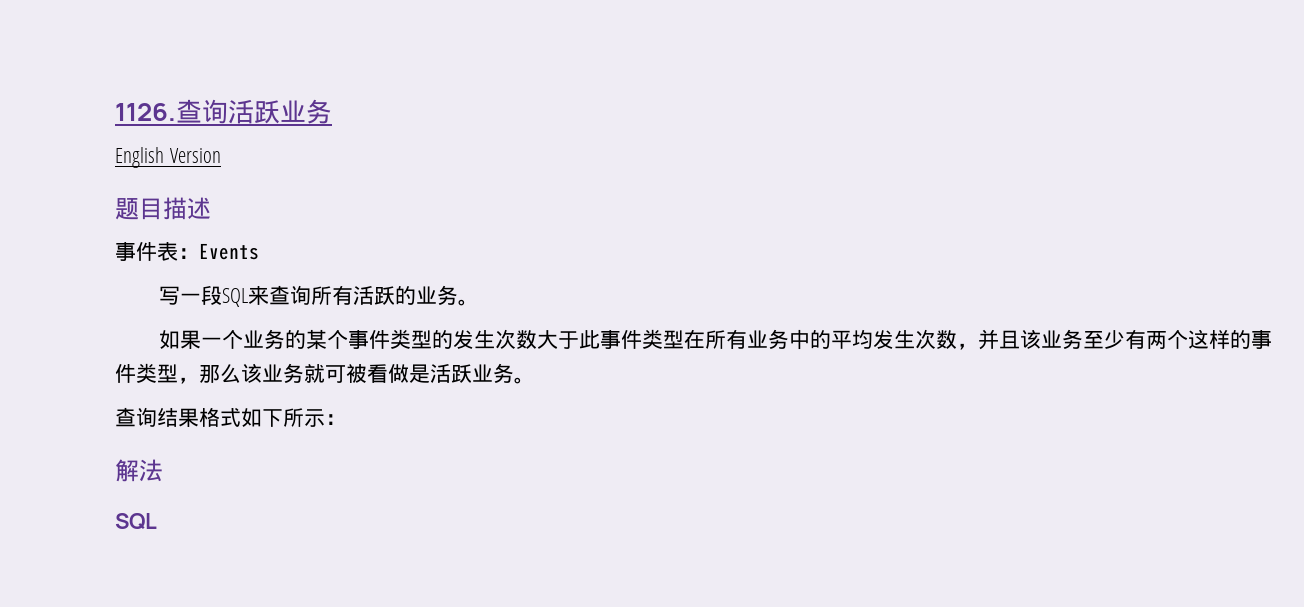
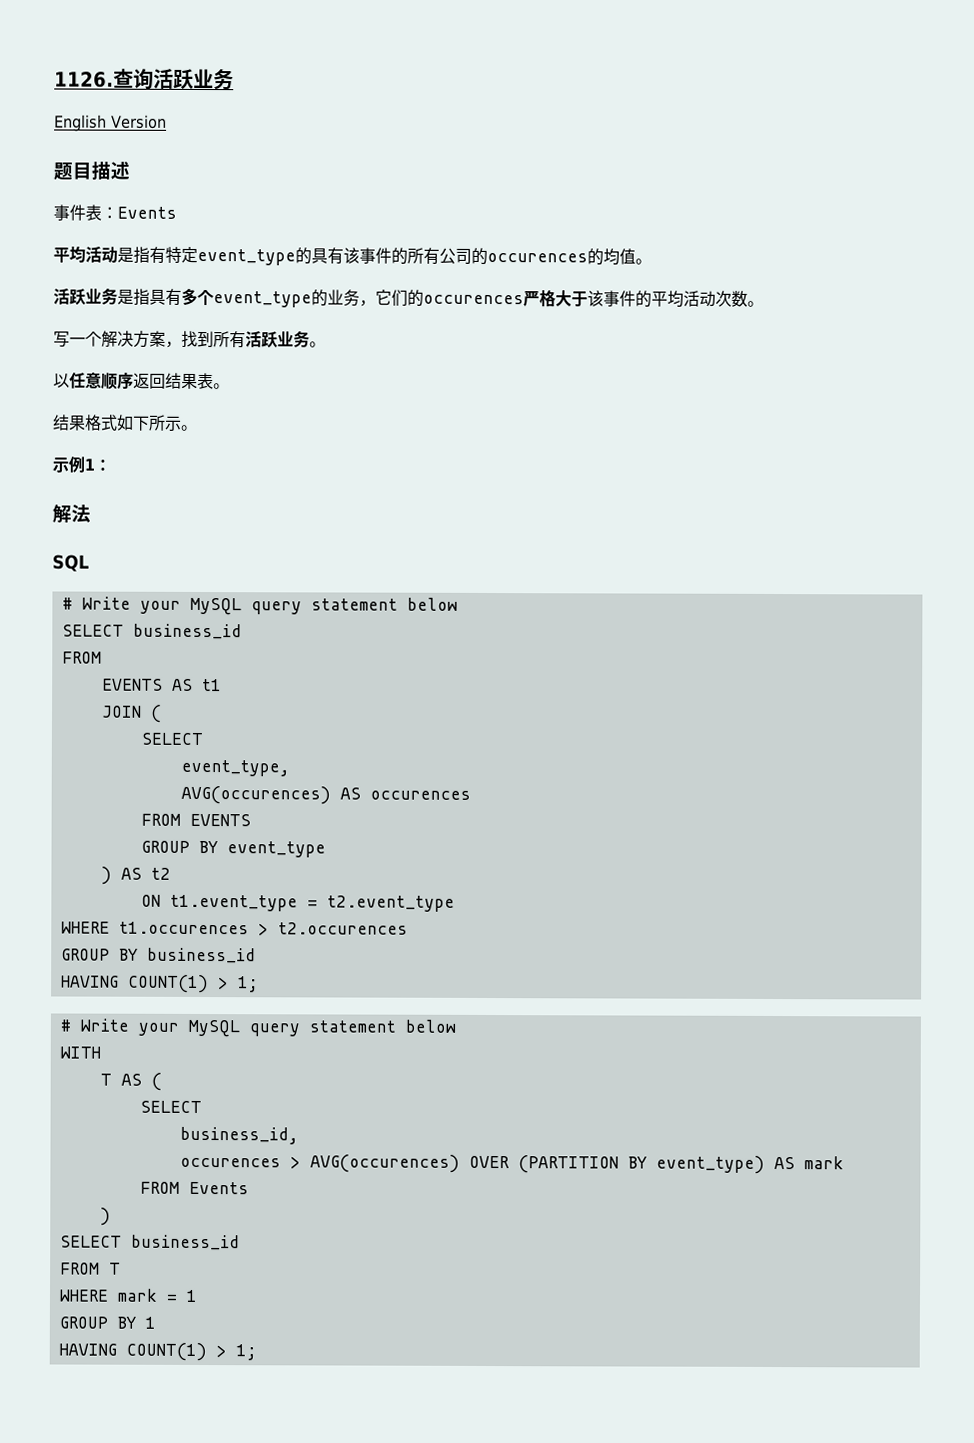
- 写一段SQL来查询所有活跃的业务。
- 如果一个业务的某个事件类型的发生次数大于此事件类型在所有业务中的平均发生次数，并且该业务至少有两个这样的事件类型，那么该业务就可被看做是活跃业务。
- 查询结果格式如下所示：
+ 平均活动是指有特定event_type的具有该事件的所有公司的occurences的均值。
+ 活跃业务是指具有多个event_type的业务，它们的occurences严格大于该事件的平均活动次数。
+ 写一个解决方案，找到所有活跃业务。
+ 以任意顺序返回结果表。
+ 结果格式如下所示。
+ 示例1：
  解法
  SQL
+ # Write your MySQL query statement below
+ SELECT business_id
+ FROM
+ EVENTS AS t1
+ JOIN (
+ SELECT
+ event_type,
+ AVG(occurences) AS occurences
+ FROM EVENTS
+ GROUP BY event_type
+ ) AS t2
+ ON t1.event_type = t2.event_type
+ WHERE t1.occurences > t2.occurences
+ GROUP BY business_id
+ HAVING COUNT(1) > 1;
+ # Write your MySQL query statement below
+ WITH
+ T AS (
+ SELECT
+ business_id,
+ occurences > AVG(occurences) OVER (PARTITION BY event_type) AS mark
+ FROM Events
+ )
+ SELECT business_id
+ FROM T
+ WHERE mark = 1
+ GROUP BY 1
+ HAVING COUNT(1) > 1;

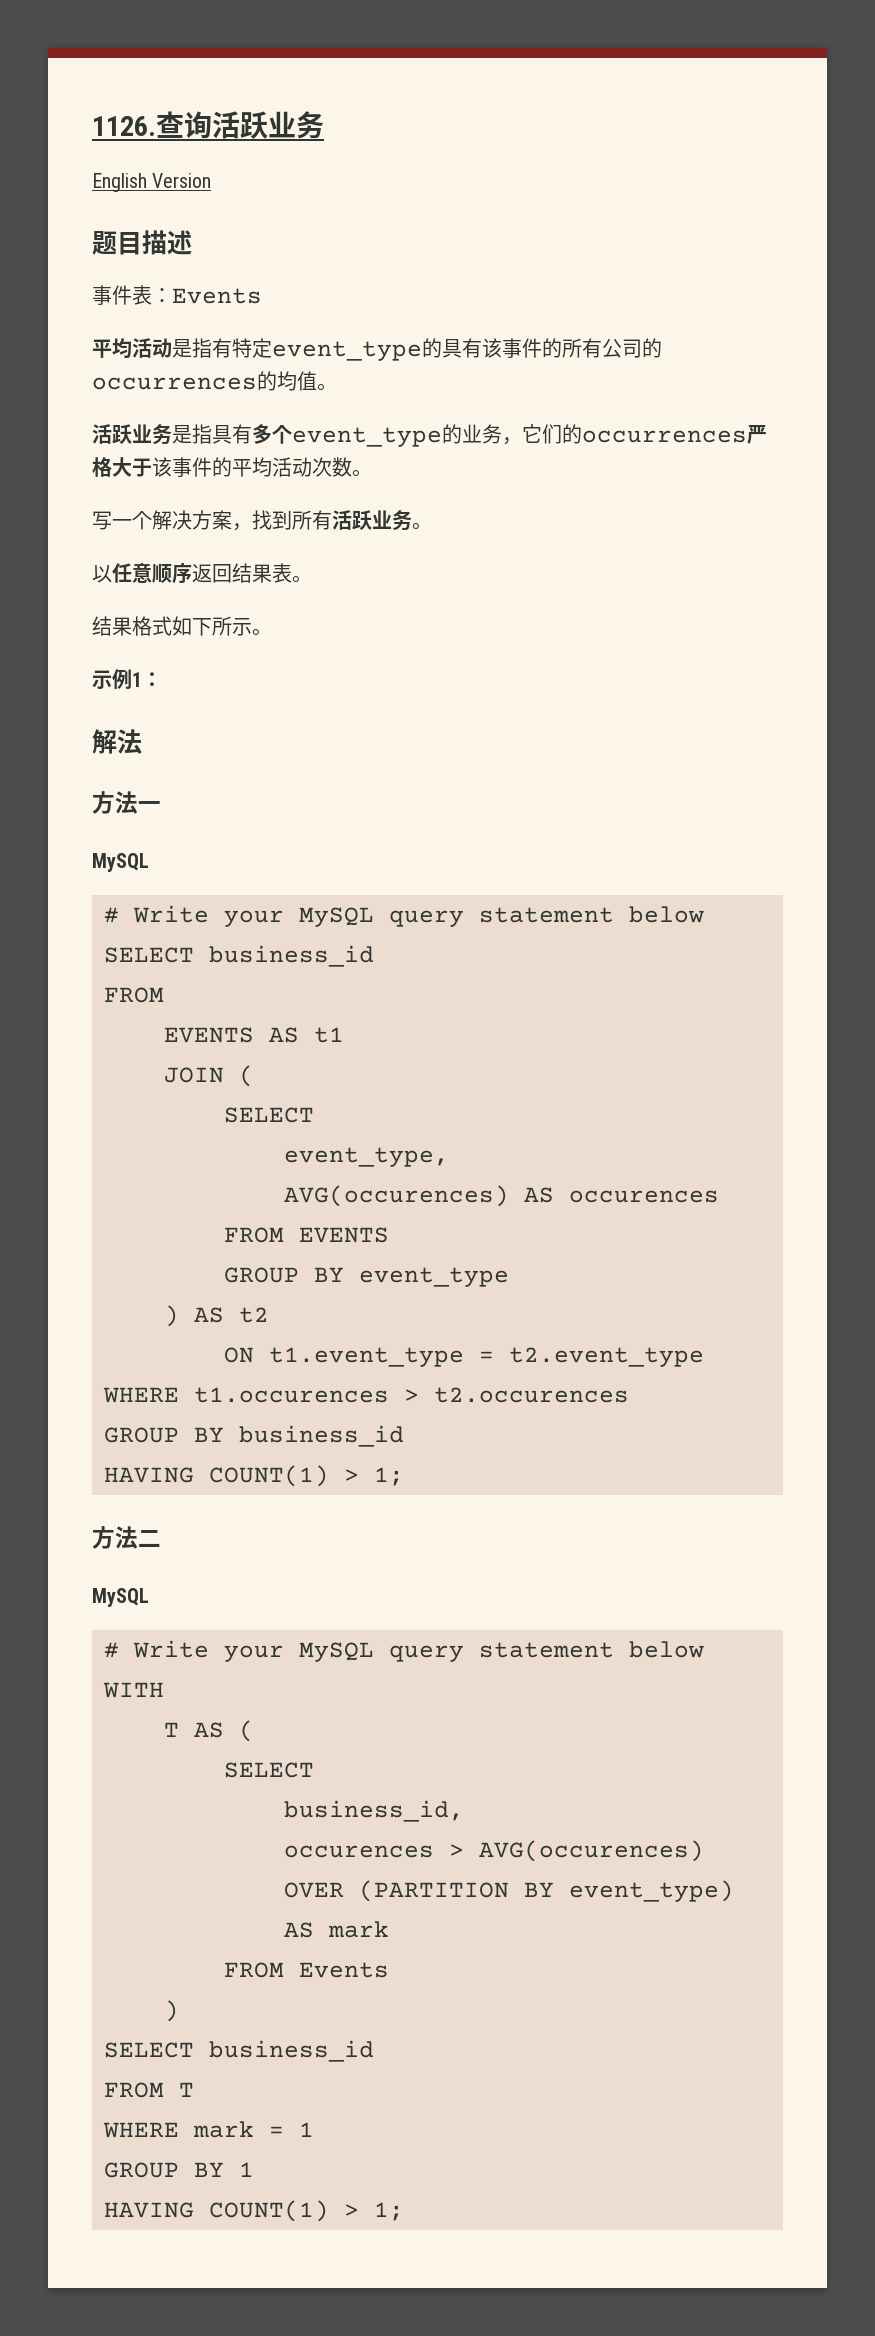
- 平均活动是指有特定event_type的具有该事件的所有公司的occurences的均值。
+ 平均活动是指有特定event_type的具有该事件的所有公司的occurrences的均值。
- 活跃业务是指具有多个event_type的业务，它们的occurences严格大于该事件的平均活动次数。
+ 活跃业务是指具有多个event_type的业务，它们的occurrences严格大于该事件的平均活动次数。
- SQL
+ 方法一
+ MySQL
+ 方法二
+ MySQL

